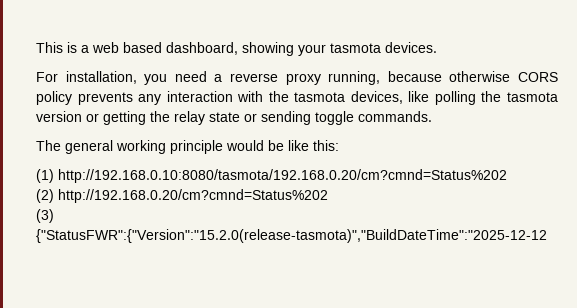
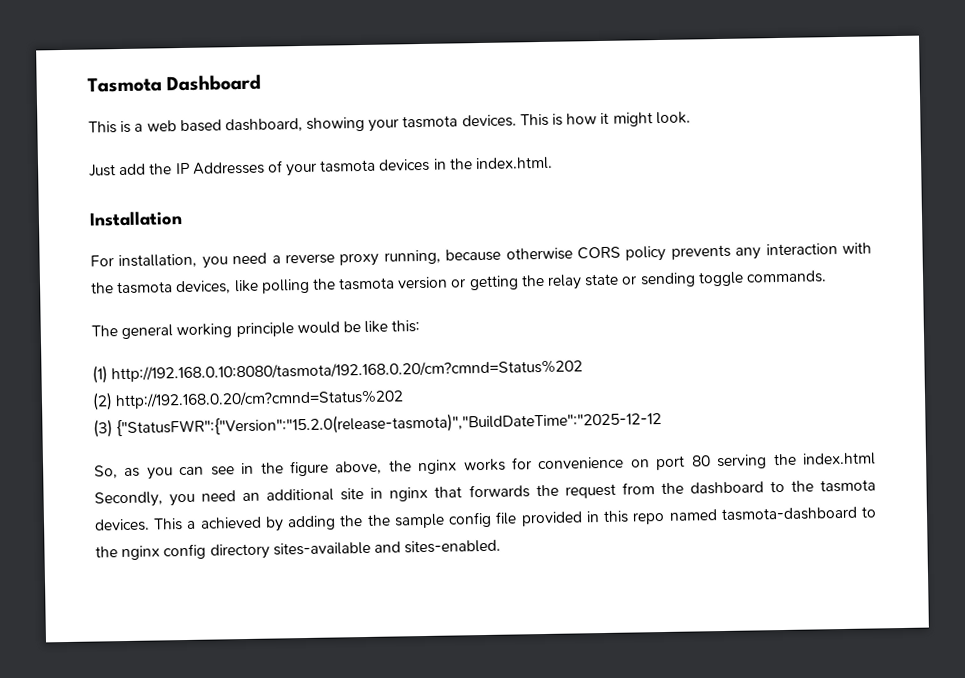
+ Tasmota Dashboard
+ This is how it might look.
+ Just add the IP Addresses of your tasmota devices in the index.html.
+ Installation
+ So, as you can see in the figure above, the nginx works for convenience on port 80 serving the index.html Secondly, you need an additional site in nginx that forwards the request from the dashboard to the tasmota devices. This a achieved by adding the the sample config file provided in this repo named tasmota-dashboard to the nginx config directory sites-available and sites-enabled.

